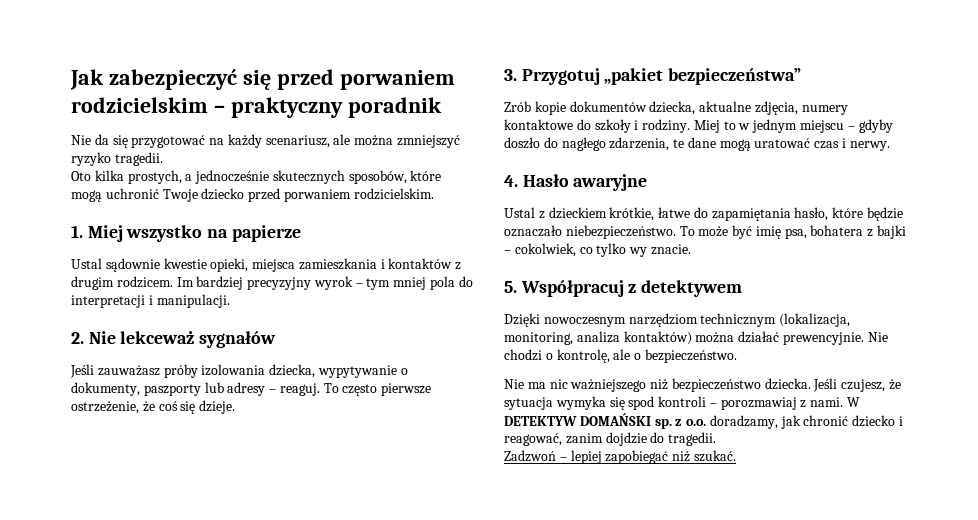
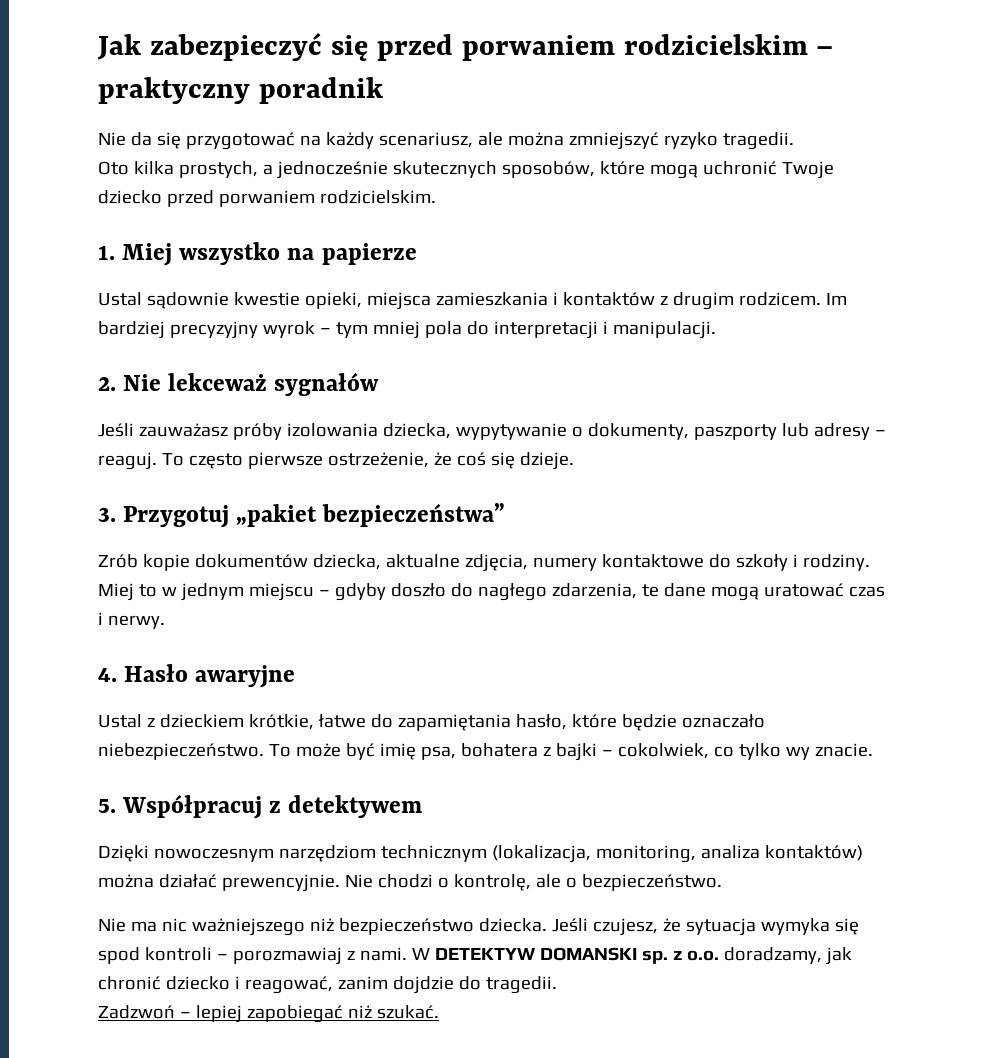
- W DETEKTYW DOMAŃSKI sp. z o.o. doradzamy, jak chronić dziecko i reagować, zanim dojdzie do tragedii.
+ W DETEKTYW DOMANSKI sp. z o.o. doradzamy, jak chronić dziecko i reagować, zanim dojdzie do tragedii.

